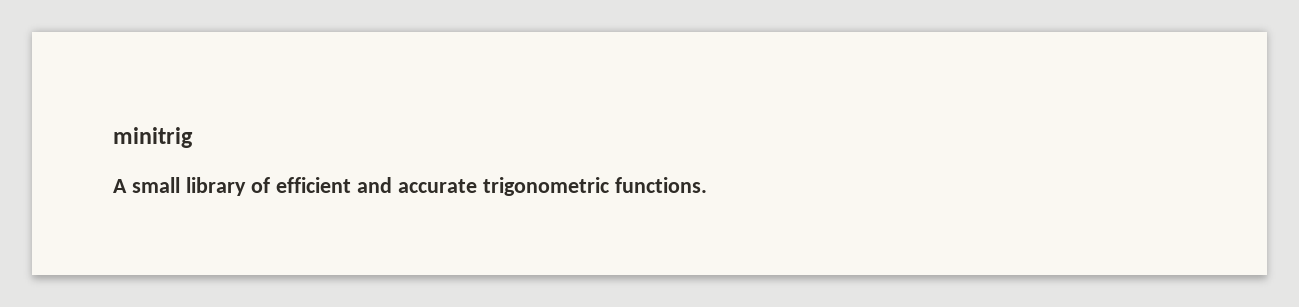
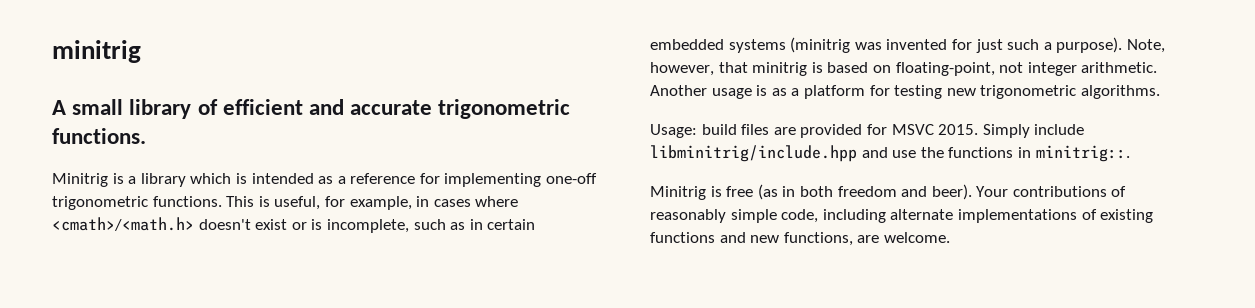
+ Minitrig is a library which is intended as a reference for implementing one-off trigonometric functions. This is useful, for example, in cases where <cmath>/<math.h> doesn't exist or is incomplete, such as in certain embedded systems (minitrig was invented for just such a purpose). Note, however, that minitrig is based on floating-point, not integer arithmetic. Another usage is as a platform for testing new trigonometric algorithms.
+ Usage: build files are provided for MSVC 2015. Simply include libminitrig/include.hpp and use the functions in minitrig::.
+ Minitrig is free (as in both freedom and beer). Your contributions of reasonably simple code, including alternate implementations of existing functions and new functions, are welcome.

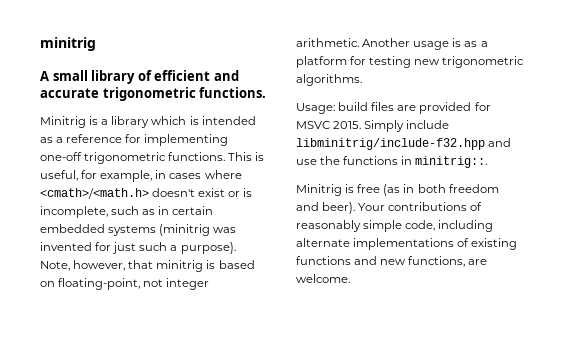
- Simply include libminitrig/include.hpp and use the functions in minitrig::.
+ Simply include libminitrig/include-f32.hpp and use the functions in minitrig::.

